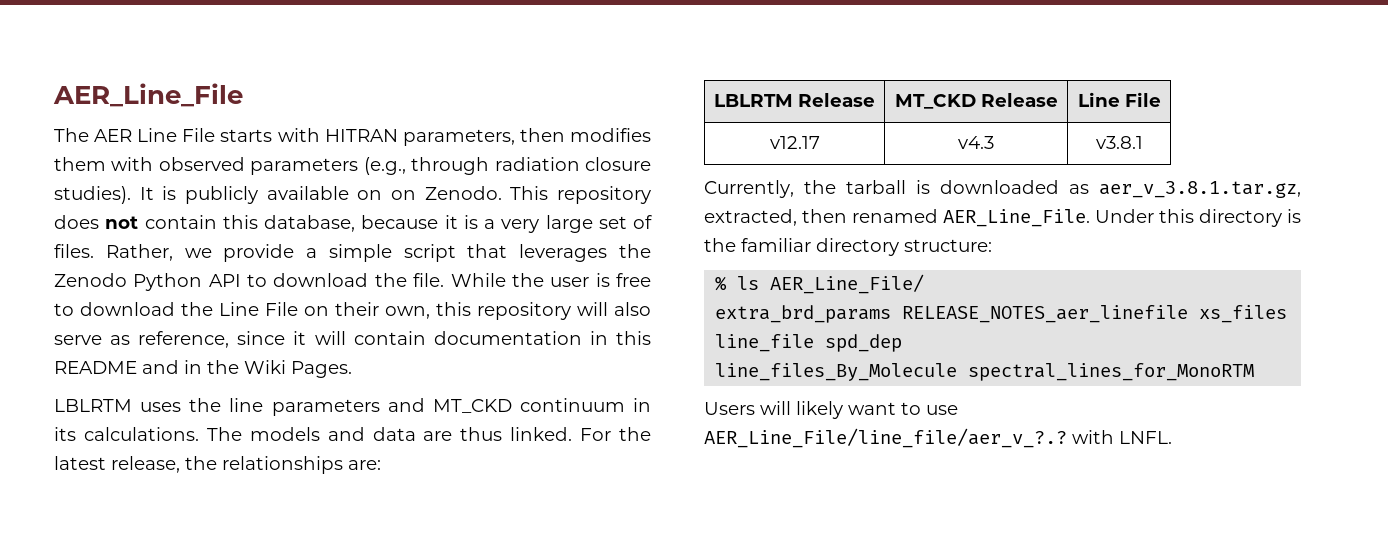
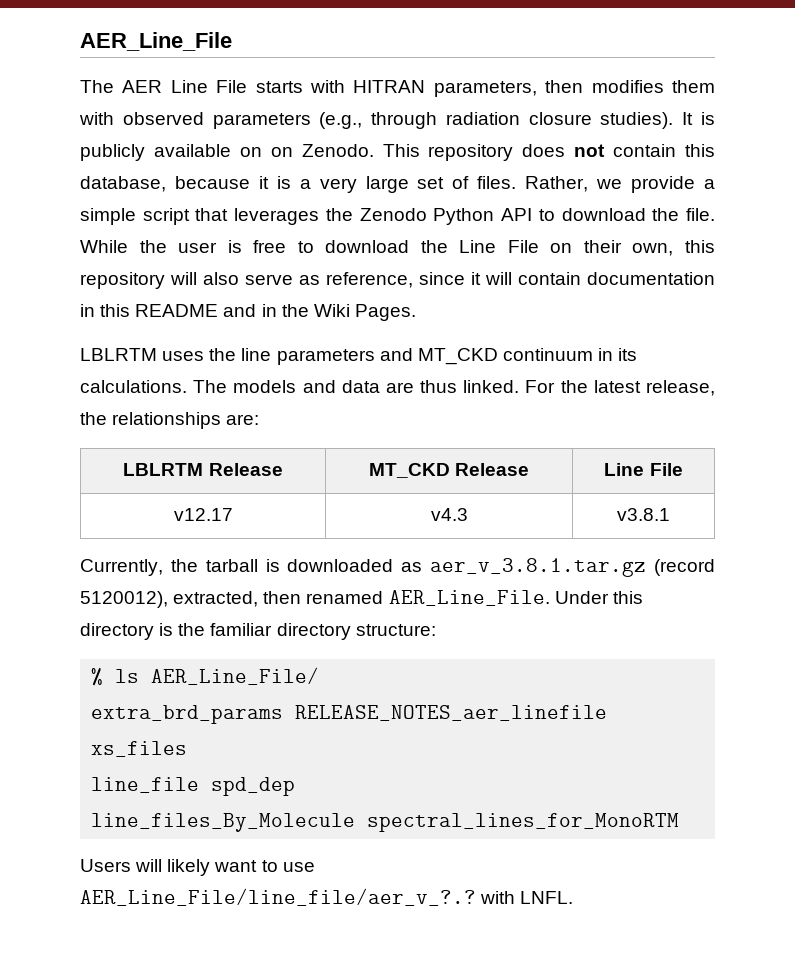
- Currently, the tarball is downloaded as aer_v_3.8.1.tar.gz, extracted, then renamed AER_Line_File.
+ Currently, the tarball is downloaded as aer_v_3.8.1.tar.gz (record 5120012), extracted, then renamed AER_Line_File.

